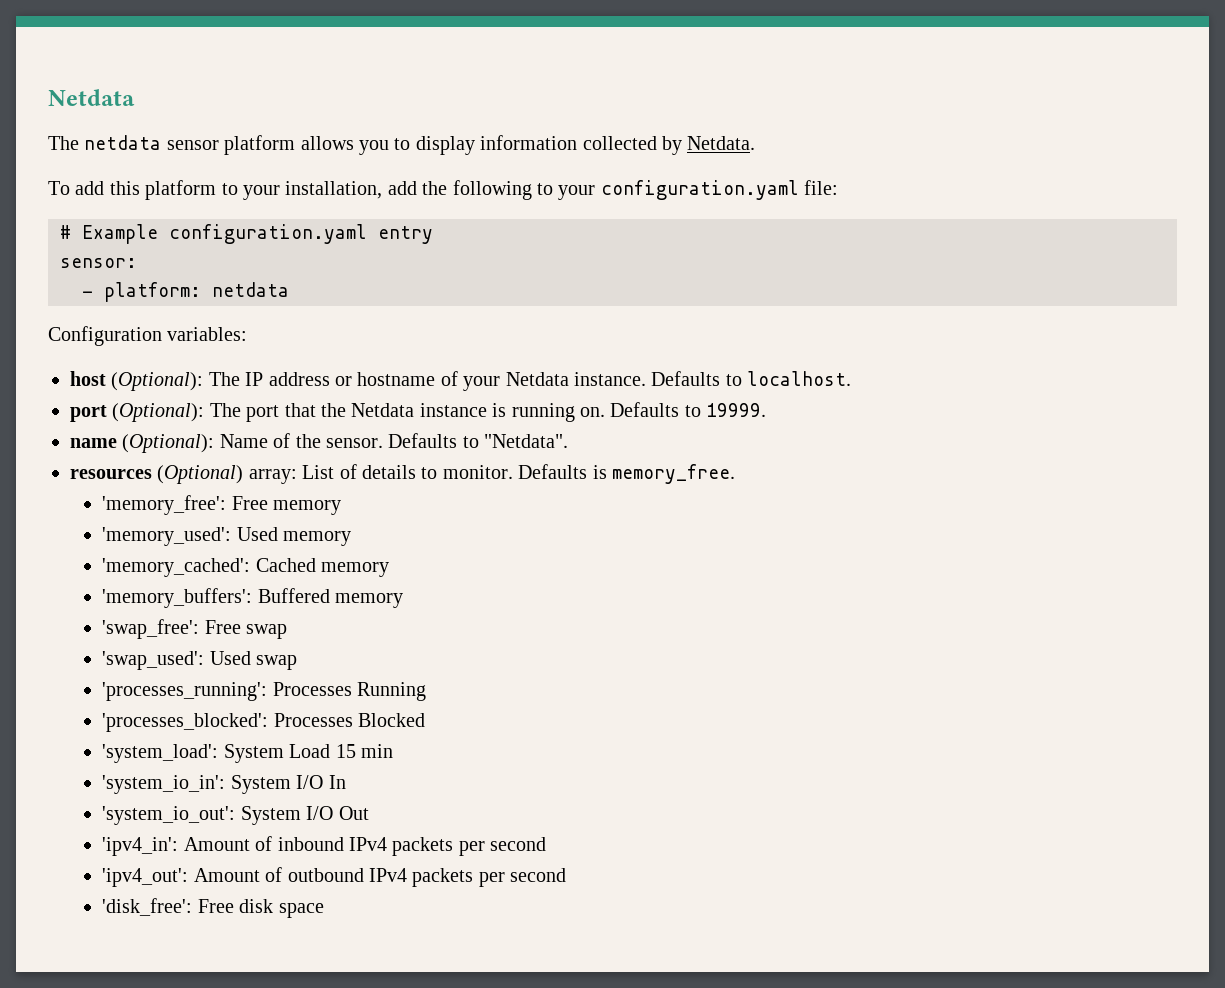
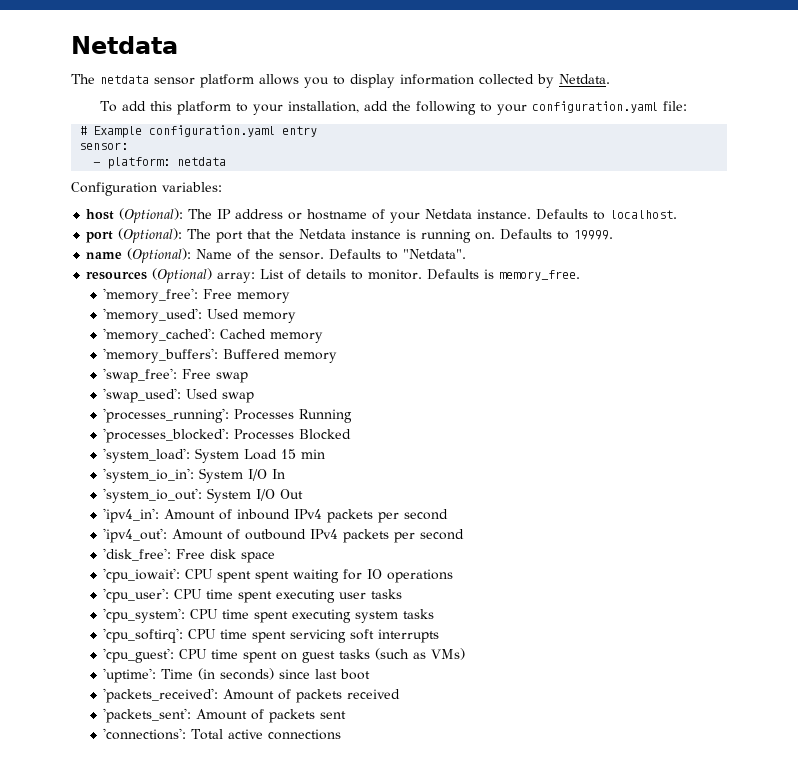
+ 'cpu_iowait': CPU spent spent waiting for IO operations
+ 'cpu_user': CPU time spent executing user tasks
+ 'cpu_system': CPU time spent executing system tasks
+ 'cpu_softirq': CPU time spent servicing soft interrupts
+ 'cpu_guest': CPU time spent on guest tasks (such as VMs)
+ 'uptime': Time (in seconds) since last boot
+ 'packets_received': Amount of packets received
+ 'packets_sent': Amount of packets sent
+ 'connections': Total active connections

